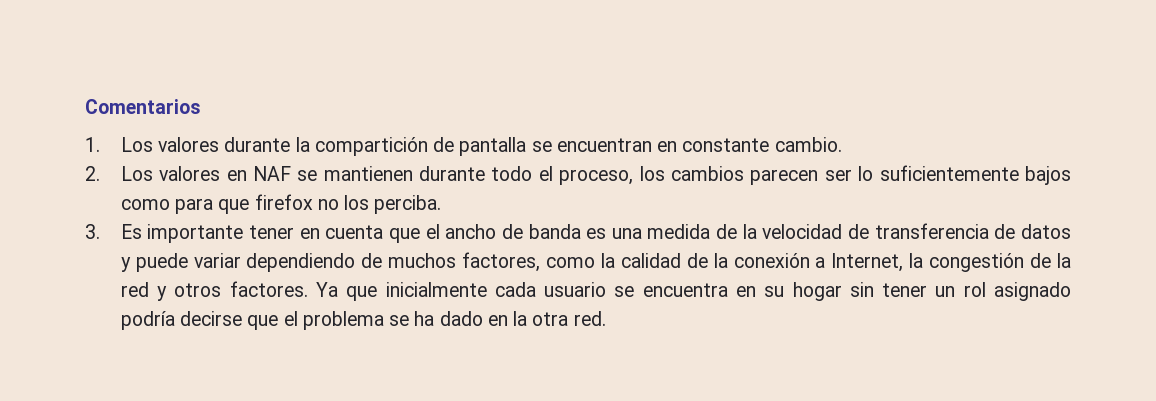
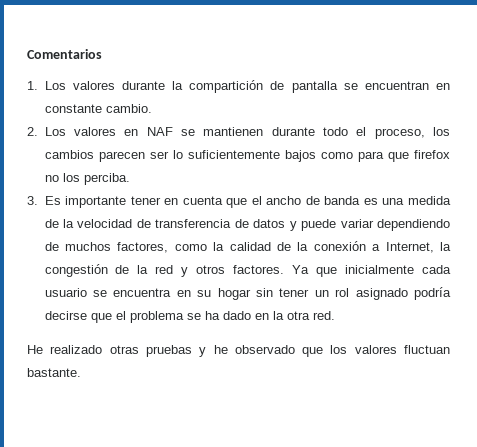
+ He realizado otras pruebas y he observado que los valores fluctuan bastante.

